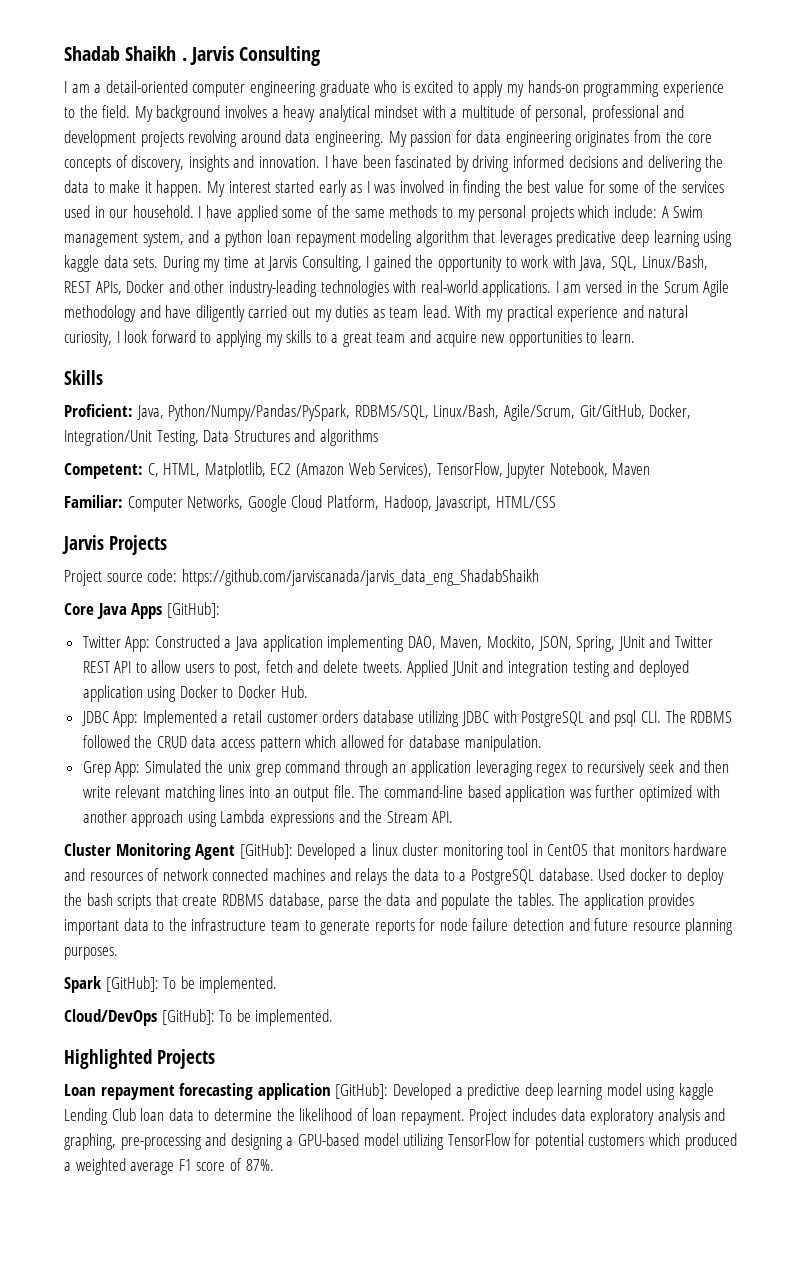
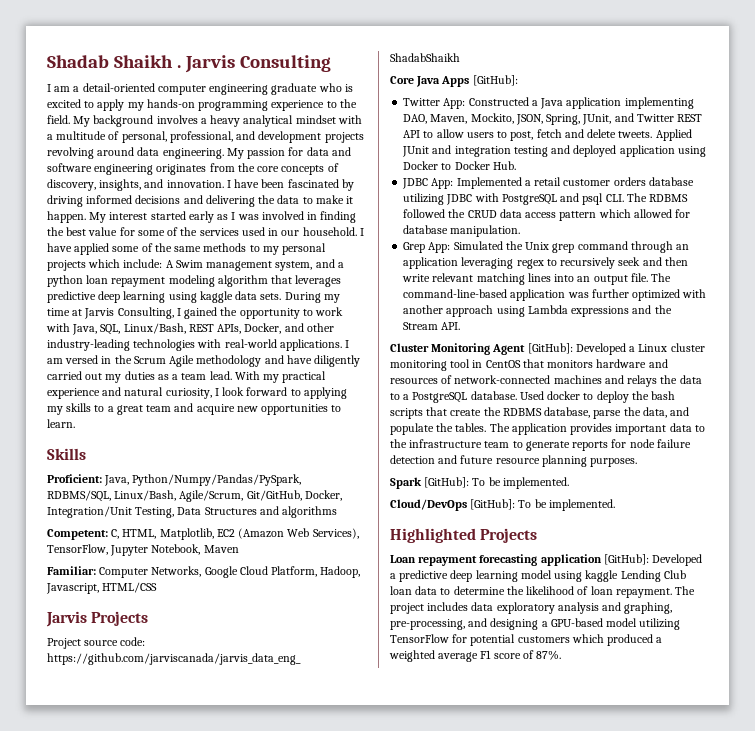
- My background involves a heavy analytical mindset with a multitude of personal, professional and development projects revolving around data engineering.
+ My background involves a heavy analytical mindset with a multitude of personal, professional, and development projects revolving around data engineering.
- My passion for data engineering originates from the core concepts of discovery, insights and innovation.
+ My passion for data and software engineering originates from the core concepts of discovery, insights, and innovation.
- I have applied some of the same methods to my personal projects which include: A Swim management system, and a python loan repayment modeling algorithm that leverages predicative deep learning using kaggle data sets.
+ I have applied some of the same methods to my personal projects which include: A Swim management system, and a python loan repayment modeling algorithm that leverages predictive deep learning using kaggle data sets.
- During my time at Jarvis Consulting, I gained the opportunity to work with Java, SQL, Linux/Bash, REST APIs, Docker and other industry-leading technologies with real-world applications.
+ During my time at Jarvis Consulting, I gained the opportunity to work with Java, SQL, Linux/Bash, REST APIs, Docker, and other industry-leading technologies with real-world applications.
- I am versed in the Scrum Agile methodology and have diligently carried out my duties as team lead.
+ I am versed in the Scrum Agile methodology and have diligently carried out my duties as a team lead.
- Twitter App: Constructed a Java application implementing DAO, Maven, Mockito, JSON, Spring, JUnit and Twitter REST API to allow users to post, fetch and delete tweets.
+ Twitter App: Constructed a Java application implementing DAO, Maven, Mockito, JSON, Spring, JUnit, and Twitter REST API to allow users to post, fetch and delete tweets.
- Grep App: Simulated the unix grep command through an application leveraging regex to recursively seek and then write relevant matching lines into an output file.
+ Grep App: Simulated the Unix grep command through an application leveraging regex to recursively seek and then write relevant matching lines into an output file.
- The command-line based application was further optimized with another approach using Lambda expressions and the Stream API.
+ The command-line-based application was further optimized with another approach using Lambda expressions and the Stream API.
- Cluster Monitoring Agent [GitHub]: Developed a linux cluster monitoring tool in CentOS that monitors hardware and resources of network connected machines and relays the data to a PostgreSQL database.
+ Cluster Monitoring Agent [GitHub]: Developed a Linux cluster monitoring tool in CentOS that monitors hardware and resources of network-connected machines and relays the data to a PostgreSQL database.
- Used docker to deploy the bash scripts that create RDBMS database, parse the data and populate the tables.
+ Used docker to deploy the bash scripts that create the RDBMS database, parse the data, and populate the tables.
- Project includes data exploratory analysis and graphing, pre-processing and designing a GPU-based model utilizing TensorFlow for potential customers which produced a weighted average F1 score of 87%.
+ The project includes data exploratory analysis and graphing, pre-processing, and designing a GPU-based model utilizing TensorFlow for potential customers which produced a weighted average F1 score of 87%.

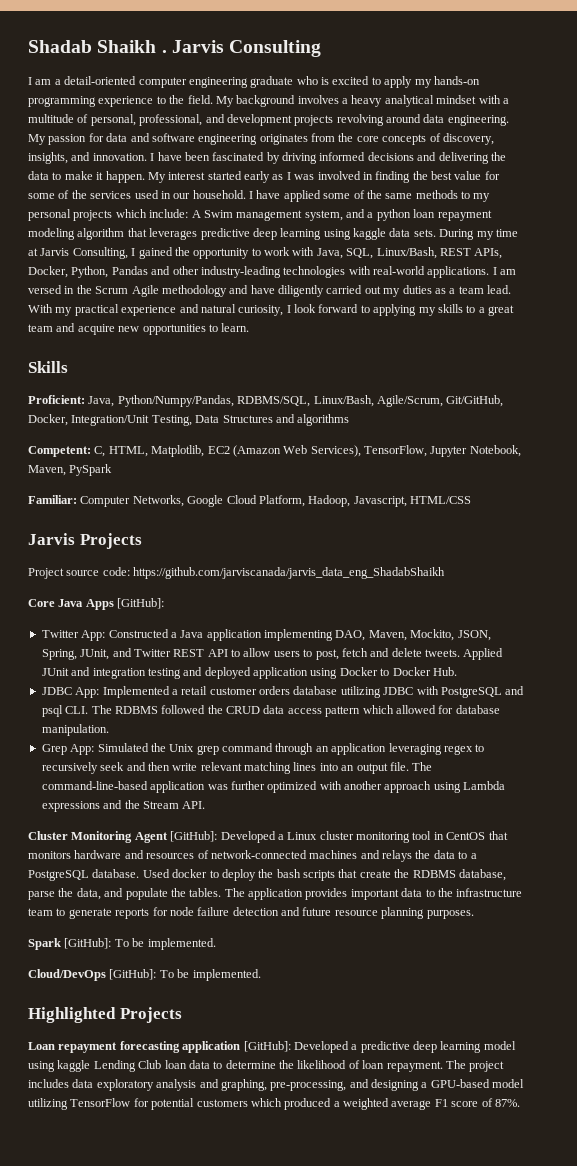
- During my time at Jarvis Consulting, I gained the opportunity to work with Java, SQL, Linux/Bash, REST APIs, Docker, and other industry-leading technologies with real-world applications.
+ During my time at Jarvis Consulting, I gained the opportunity to work with Java, SQL, Linux/Bash, REST APIs, Docker, Python, Pandas and other industry-leading technologies with real-world applications.
- Proficient: Java, Python/Numpy/Pandas/PySpark, RDBMS/SQL, Linux/Bash, Agile/Scrum, Git/GitHub, Docker, Integration/Unit Testing, Data Structures and algorithms
+ Proficient: Java, Python/Numpy/Pandas, RDBMS/SQL, Linux/Bash, Agile/Scrum, Git/GitHub, Docker, Integration/Unit Testing, Data Structures and algorithms
- Competent: C, HTML, Matplotlib, EC2 (Amazon Web Services), TensorFlow, Jupyter Notebook, Maven
+ Competent: C, HTML, Matplotlib, EC2 (Amazon Web Services), TensorFlow, Jupyter Notebook, Maven, PySpark

